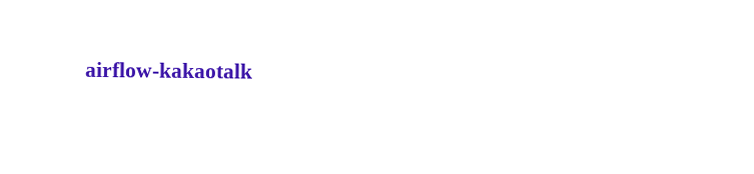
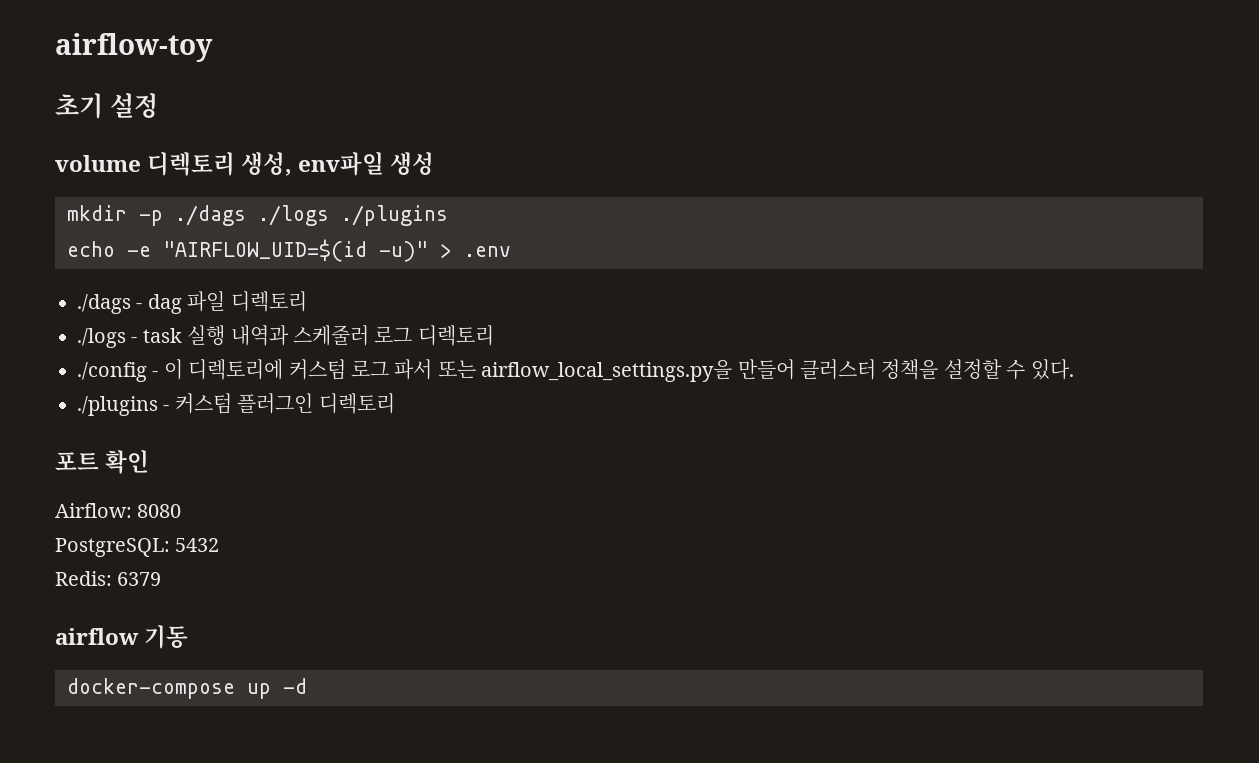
- airflow-kakaotalk
+ airflow-toy
+ 초기 설정
+ volume 디렉토리 생성, env파일 생성
+ mkdir -p ./dags ./logs ./plugins
+ echo -e "AIRFLOW_UID=$(id -u)" > .env
+ ./dags - dag 파일 디렉토리
+ ./logs - task 실행 내역과 스케줄러 로그 디렉토리
+ ./config - 이 디렉토리에 커스텀 로그 파서 또는 airflow_local_settings.py을 만들어 클러스터 정책을 설정할 수 있다.
+ ./plugins - 커스텀 플러그인 디렉토리
+ 포트 확인
+ Airflow: 8080
+ PostgreSQL: 5432
+ Redis: 6379
+ airflow 기동
+ docker-compose up -d

